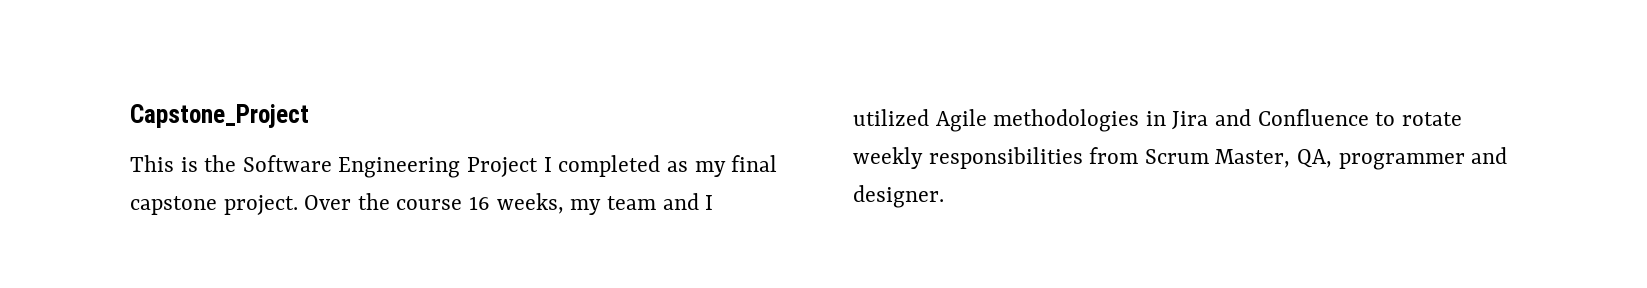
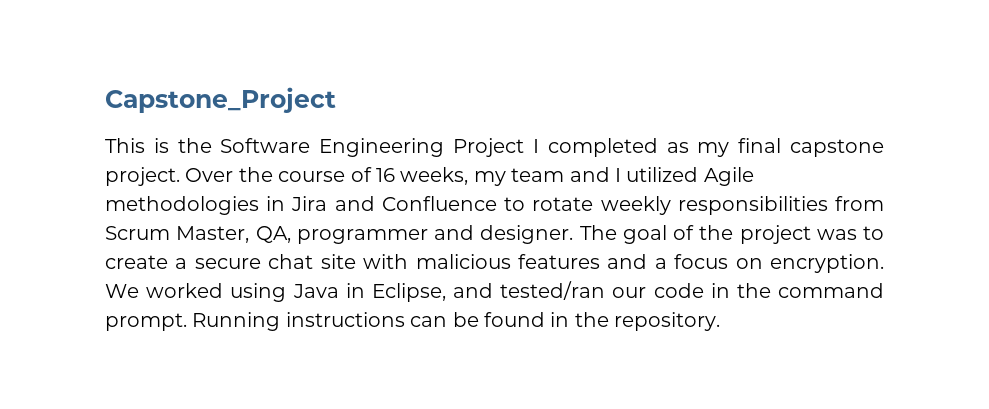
- Over the course 16 weeks, my team and I utilized Agile methodologies in Jira and Confluence to rotate weekly responsibilities from Scrum Master, QA, programmer and designer.
+ Over the course of 16 weeks, my team and I utilized Agile methodologies in Jira and Confluence to rotate weekly responsibilities from Scrum Master, QA, programmer and designer.
+ The goal of the project was to create a secure chat site with malicious features and a focus on encryption. We worked using Java in Eclipse, and tested/ran our code in the command prompt. Running instructions can be found in the repository.

